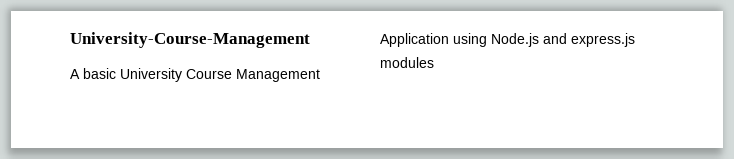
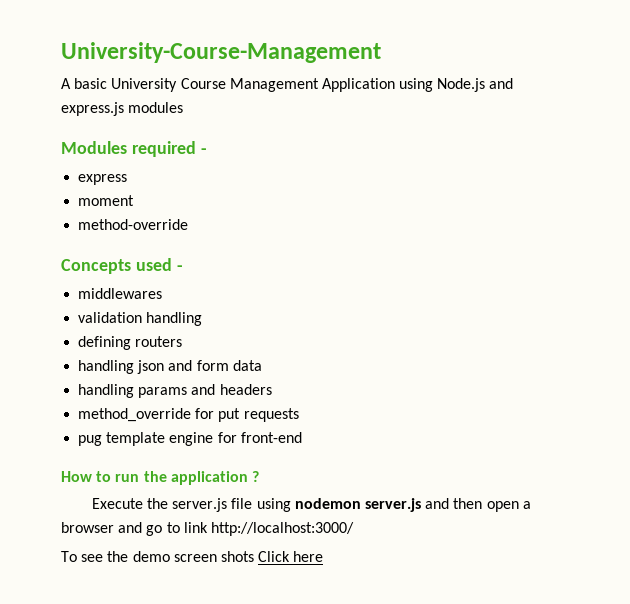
+ Modules required -
+ express
+ moment
+ method-override
+ Concepts used -
+ middlewares
+ validation handling
+ defining routers
+ handling json and form data
+ handling params and headers
+ method_override for put requests
+ pug template engine for front-end
+ How to run the application ?
+ Execute the server.js file using nodemon server.js and then open a browser and go to link http://localhost:3000/
+ To see the demo screen shots Click here

